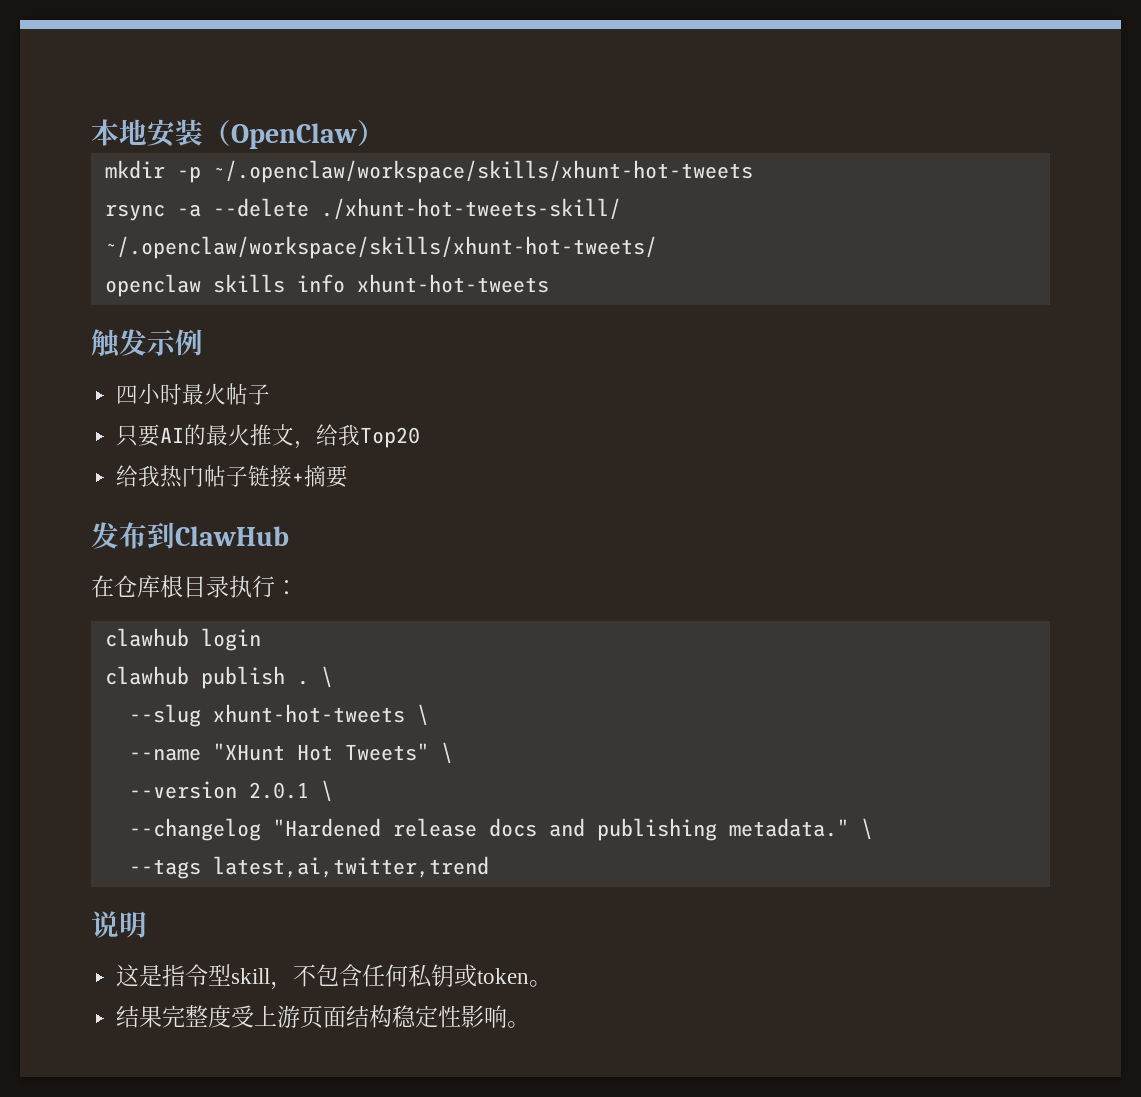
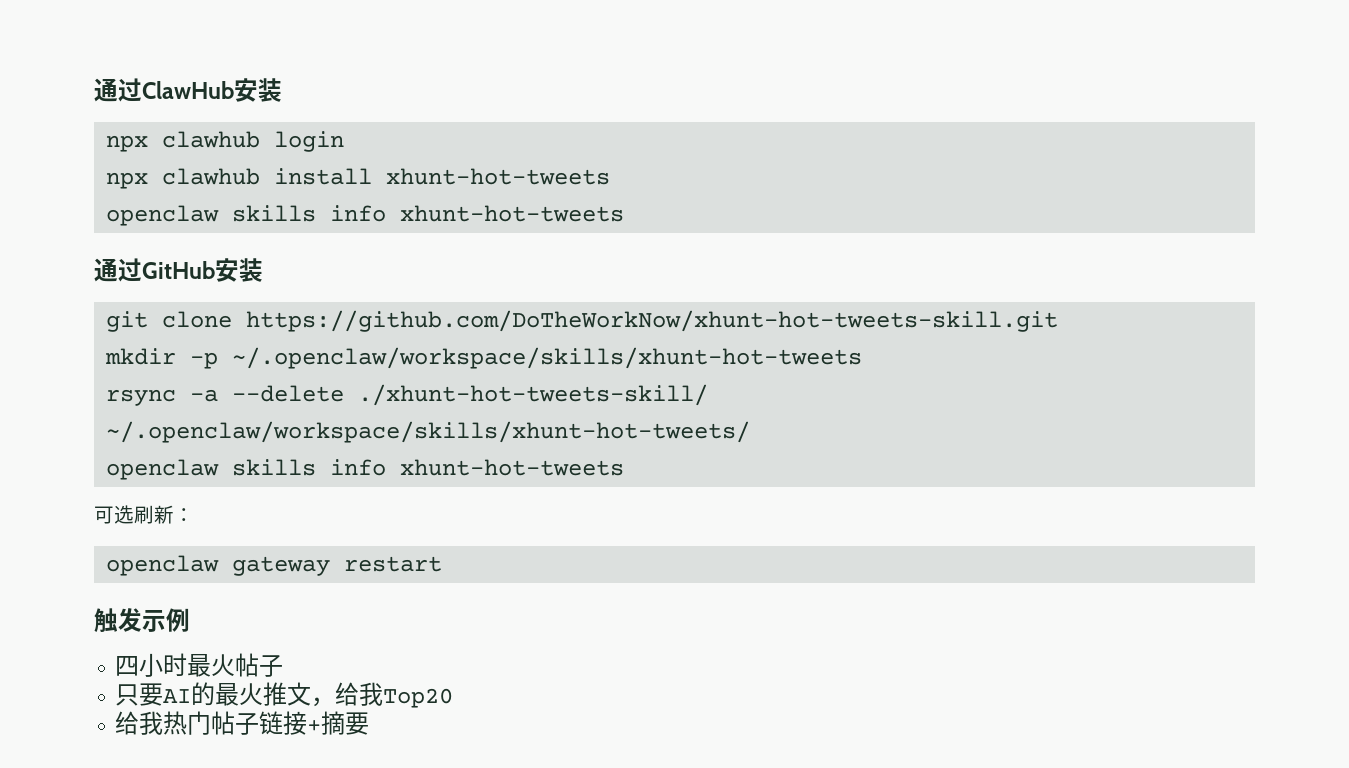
- 本地安装（OpenClaw）
+ 通过ClawHub安装
+ npx clawhub login
+ npx clawhub install xhunt-hot-tweets
+ openclaw skills info xhunt-hot-tweets
+ 通过GitHub安装
+ git clone https://github.com/DoTheWorkNow/xhunt-hot-tweets-skill.git
+ 可选刷新：
+ openclaw gateway restart
- 发布到ClawHub
- 在仓库根目录执行：
- clawhub login
- clawhub publish . \
- --slug xhunt-hot-tweets \
- --name "XHunt Hot Tweets" \
- --version 2.0.1 \
- --changelog "Hardened release docs and publishing metadata." \
- --tags latest,ai,twitter,trend
- 说明
- 这是指令型skill，不包含任何私钥或token。
- 结果完整度受上游页面结构稳定性影响。

